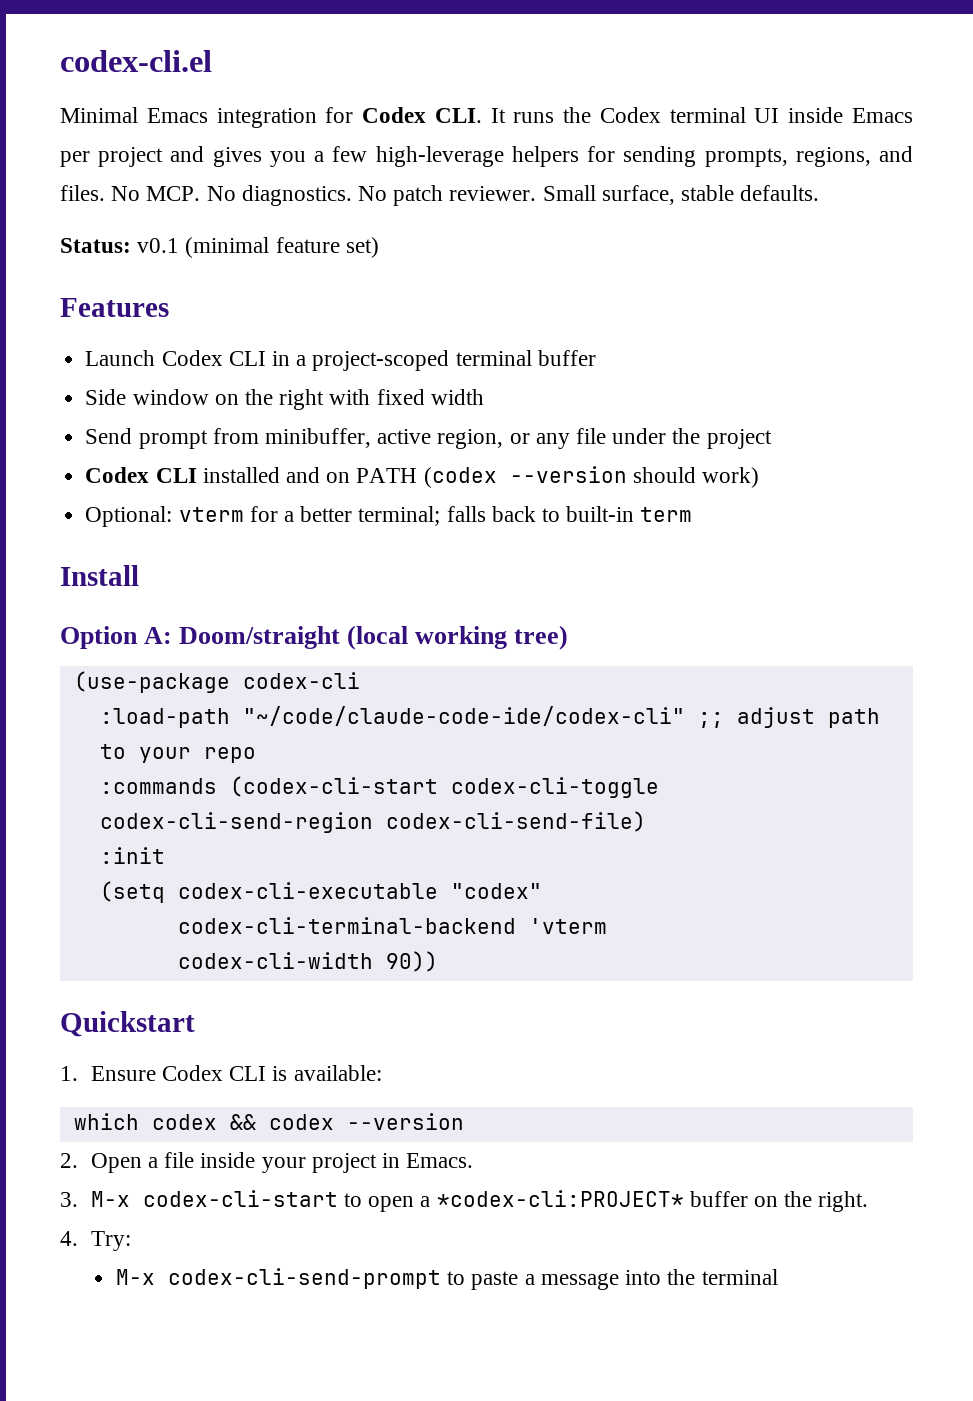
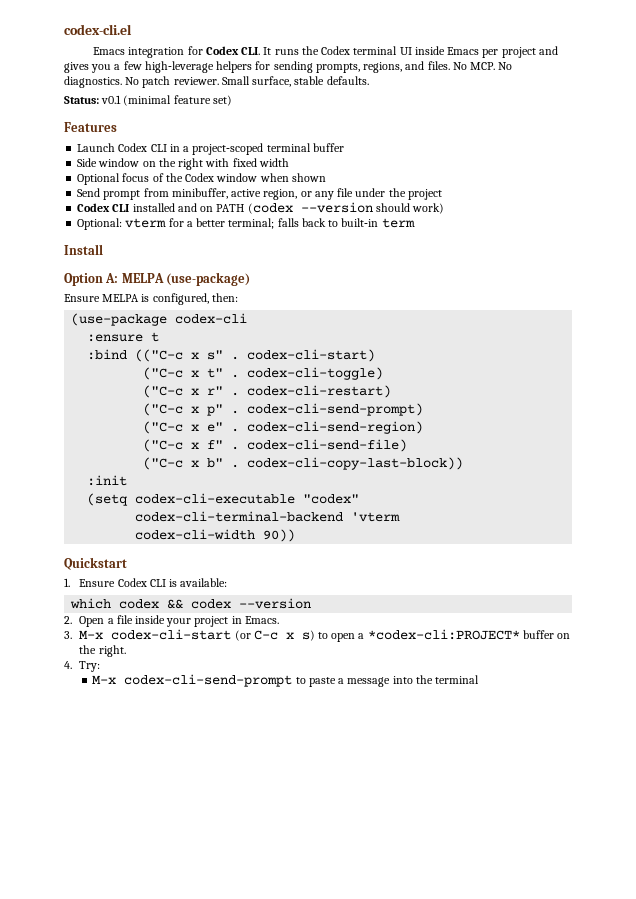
- Minimal Emacs integration for Codex CLI. It runs the Codex terminal UI inside Emacs per project and gives you a few high‑leverage helpers for sending prompts, regions, and files.
+ Emacs integration for Codex CLI. It runs the Codex terminal UI inside Emacs per project and gives you a few high‑leverage helpers for sending prompts, regions, and files.
+ Optional focus of the Codex window when shown
- Option A: Doom/straight (local working tree)
+ Option A: MELPA (use-package)
+ Ensure MELPA is configured, then:
  (use-package codex-cli
- :load-path "~/code/claude-code-ide/codex-cli" ;; adjust path to your repo
- :commands (codex-cli-start codex-cli-toggle codex-cli-send-region codex-cli-send-file)
+ :ensure t
+ :bind (("C-c x s" . codex-cli-start)
+ ("C-c x t" . codex-cli-toggle)
+ ("C-c x r" . codex-cli-restart)
+ ("C-c x p" . codex-cli-send-prompt)
+ ("C-c x e" . codex-cli-send-region)
+ ("C-c x f" . codex-cli-send-file)
+ ("C-c x b" . codex-cli-copy-last-block))
- 3. M-x codex-cli-start to open a *codex-cli:PROJECT* buffer on the right.
+ 3. M-x codex-cli-start (or C-c x s) to open a *codex-cli:PROJECT* buffer on the right.

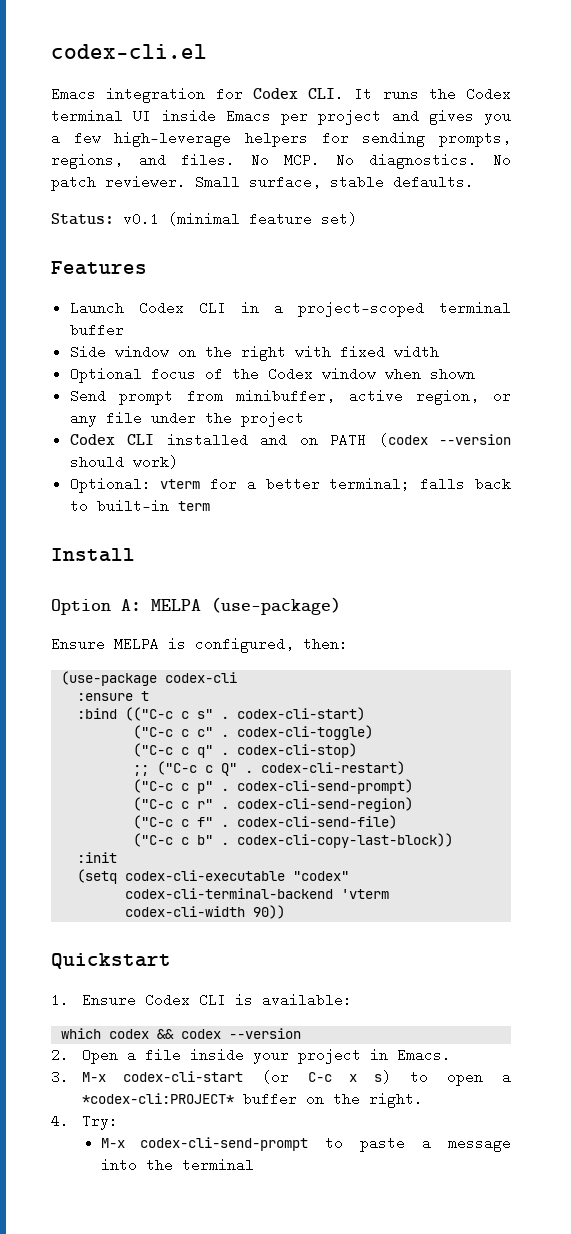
- :bind (("C-c x s" . codex-cli-start)
+ :bind (("C-c c s" . codex-cli-start)
- ("C-c x t" . codex-cli-toggle)
+ ("C-c c c" . codex-cli-toggle)
- ("C-c x r" . codex-cli-restart)
+ ("C-c c q" . codex-cli-stop)
+ ;; ("C-c c Q" . codex-cli-restart)
- ("C-c x p" . codex-cli-send-prompt)
+ ("C-c c p" . codex-cli-send-prompt)
- ("C-c x e" . codex-cli-send-region)
+ ("C-c c r" . codex-cli-send-region)
- ("C-c x f" . codex-cli-send-file)
+ ("C-c c f" . codex-cli-send-file)
- ("C-c x b" . codex-cli-copy-last-block))
+ ("C-c c b" . codex-cli-copy-last-block))

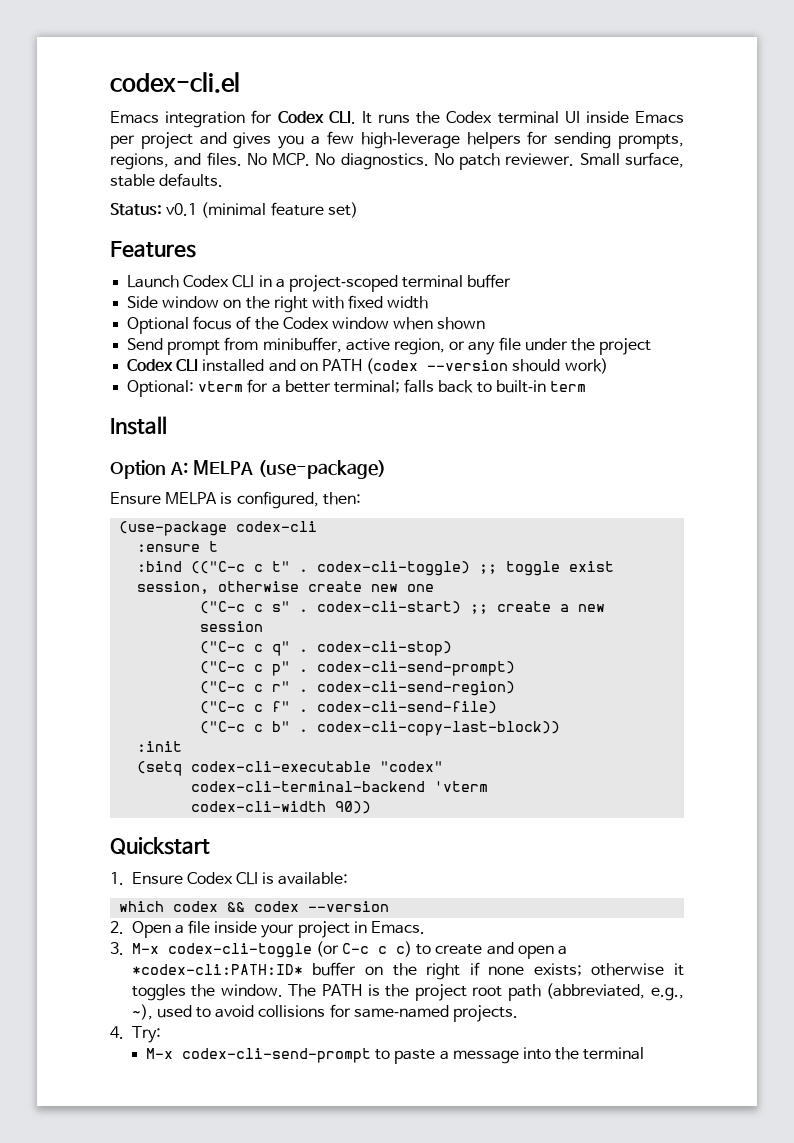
- :bind (("C-c c s" . codex-cli-start)
- ("C-c c c" . codex-cli-toggle)
+ :bind (("C-c c t" . codex-cli-toggle) ;; toggle exist session, otherwise create new one
+ ("C-c c s" . codex-cli-start) ;; create a new session
- ;; ("C-c c Q" . codex-cli-restart)
- 3. M-x codex-cli-start (or C-c x s) to open a *codex-cli:PROJECT* buffer on the right.
+ 3. M-x codex-cli-toggle (or C-c c c) to create and open a *codex-cli:PATH:ID* buffer on the right if none exists; otherwise it toggles the window. The PATH is the project root path (abbreviated, e.g., ~), used to avoid collisions for same‑named projects.

